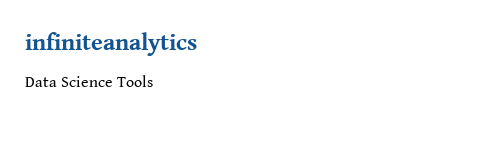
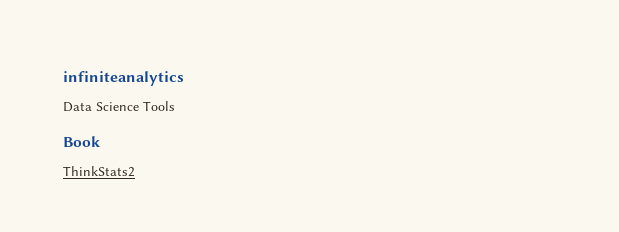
+ Book
+ ThinkStats2

